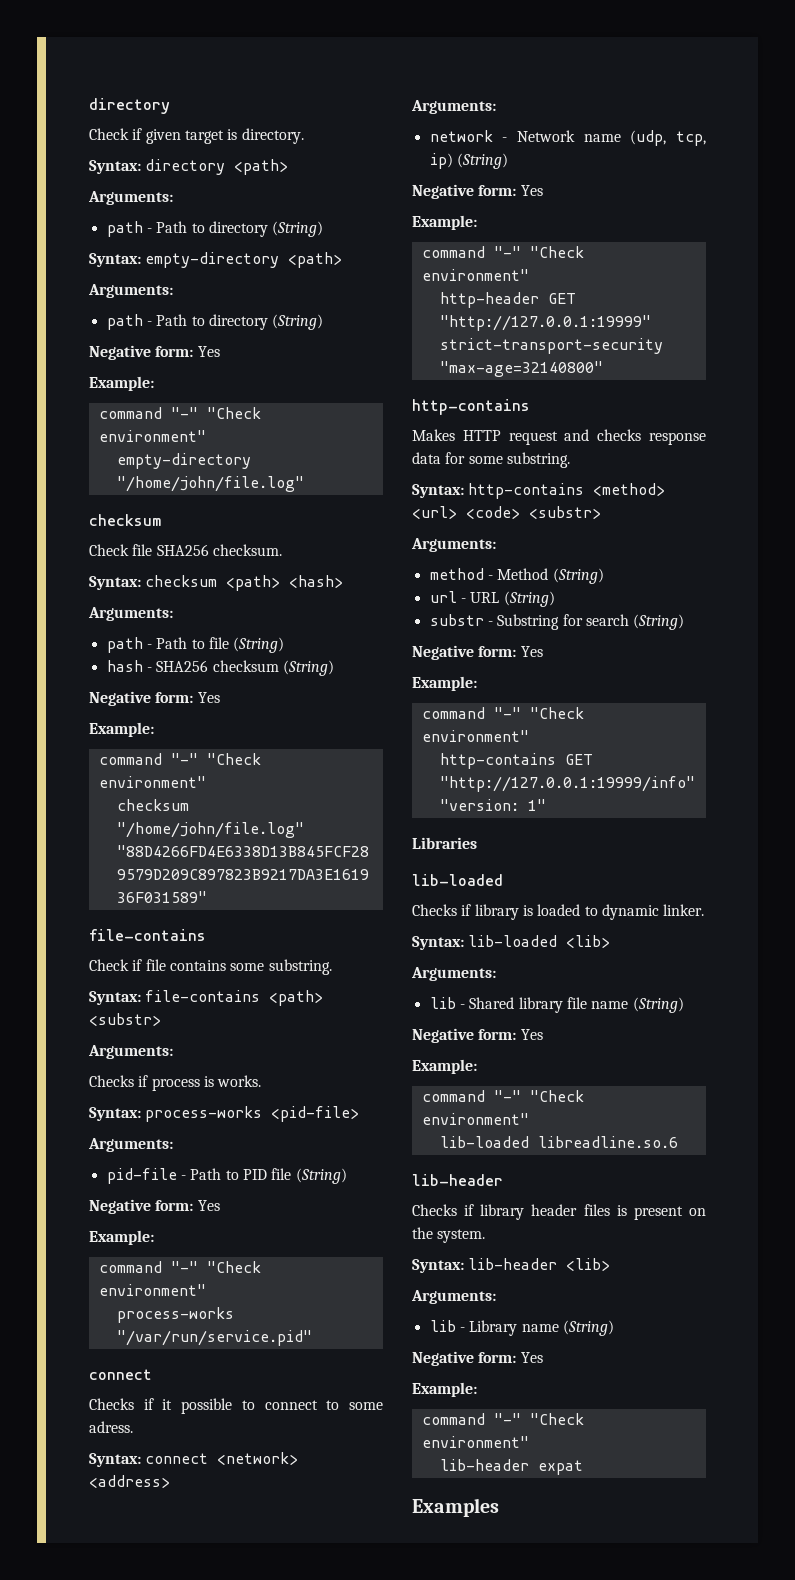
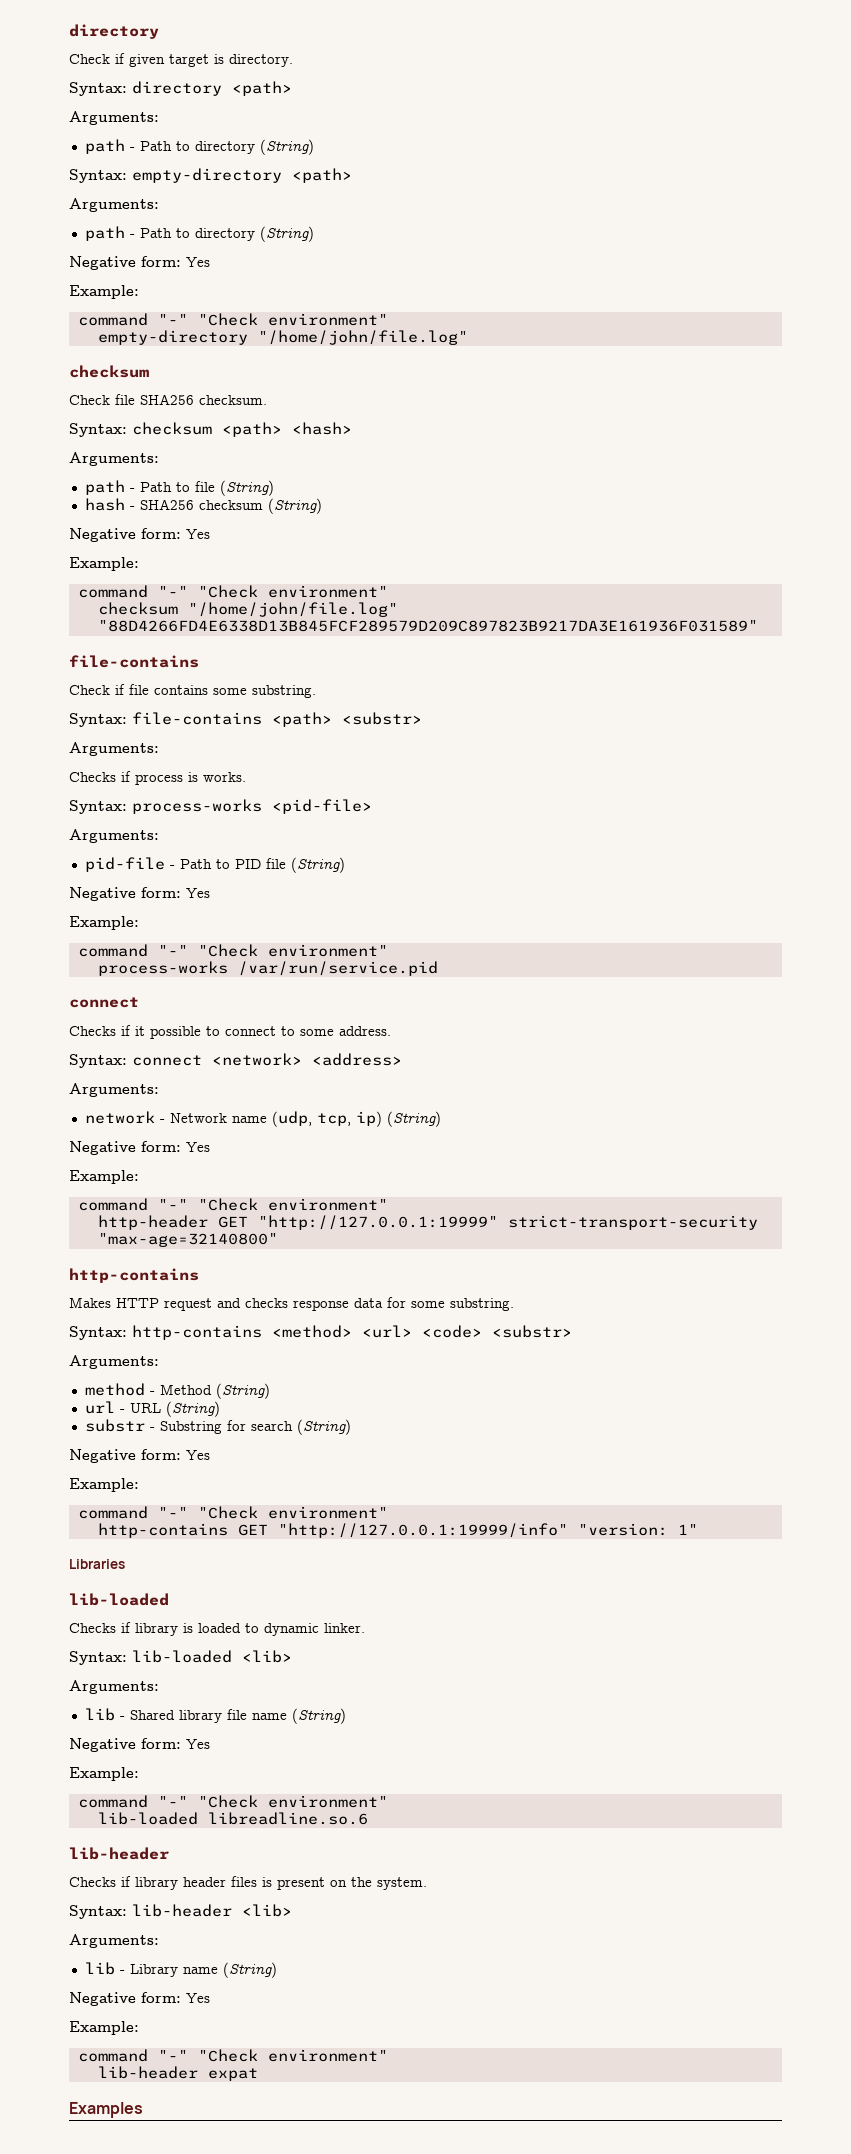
- process-works "/var/run/service.pid"
+ process-works /var/run/service.pid
- Checks if it possible to connect to some adress.
+ Checks if it possible to connect to some address.

